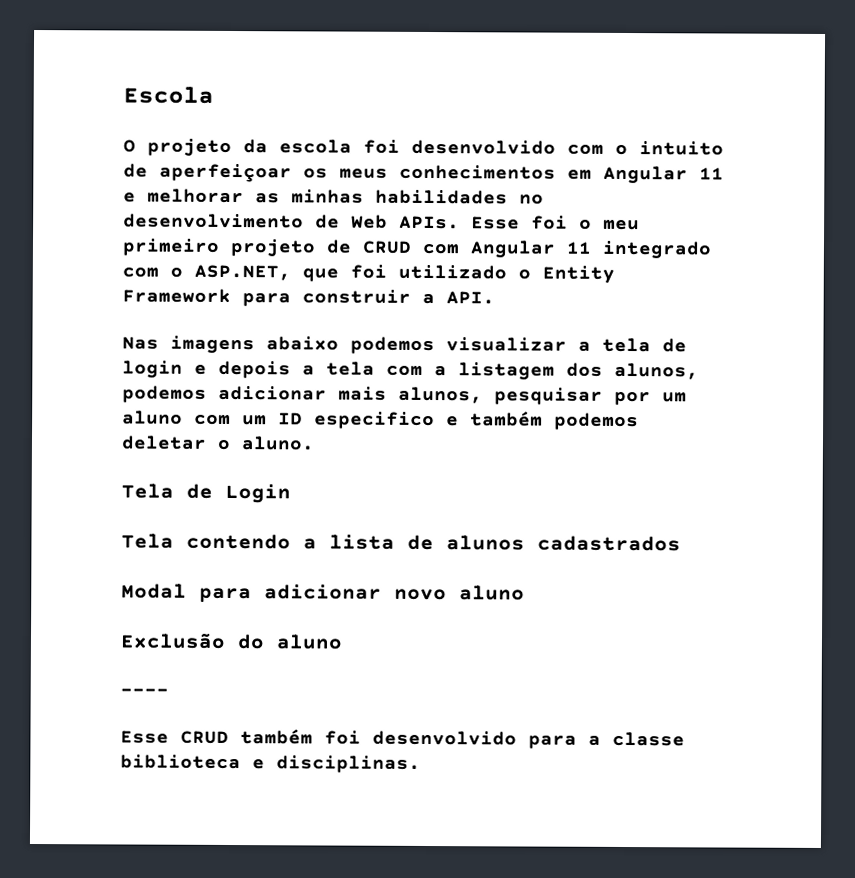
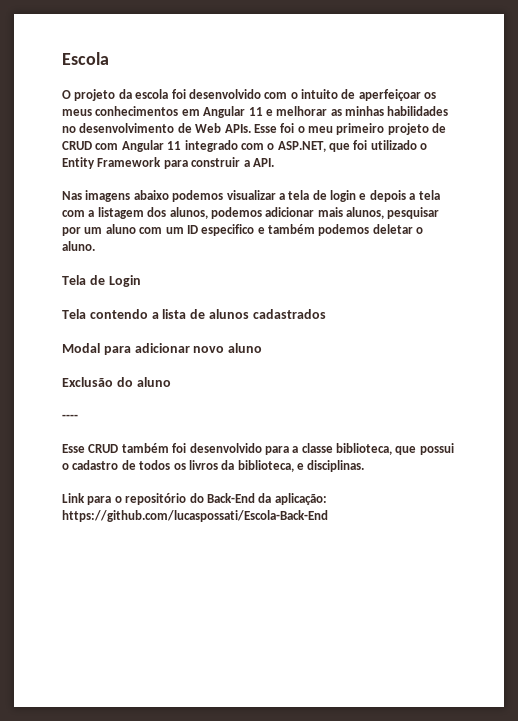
- Esse CRUD também foi desenvolvido para a classe biblioteca e disciplinas.
+ Esse CRUD também foi desenvolvido para a classe biblioteca, que possui o cadastro de todos os livros da biblioteca, e disciplinas.
+ Link para o repositório do Back-End da aplicação: https://github.com/lucaspossati/Escola-Back-End

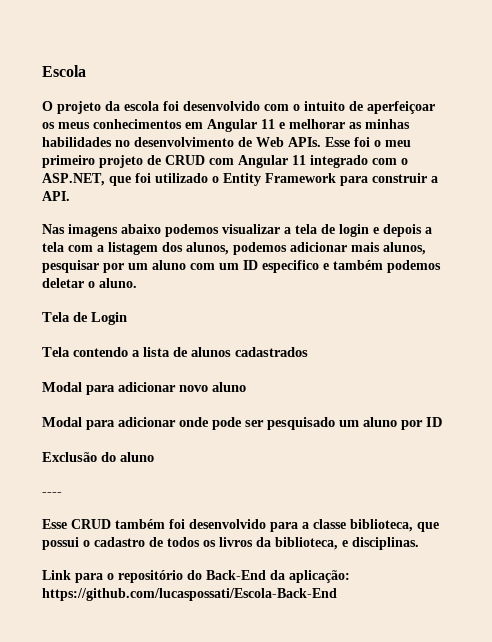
+ Modal para adicionar onde pode ser pesquisado um aluno por ID

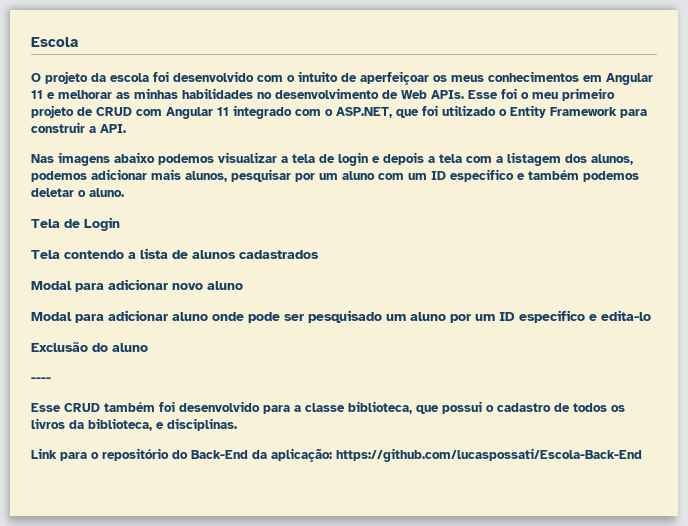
- Modal para adicionar onde pode ser pesquisado um aluno por ID
+ Modal para adicionar aluno onde pode ser pesquisado um aluno por um ID especifico e edita-lo

